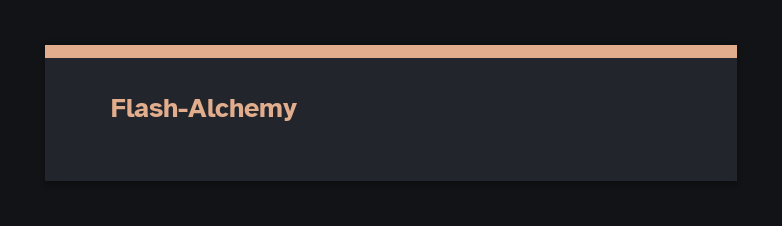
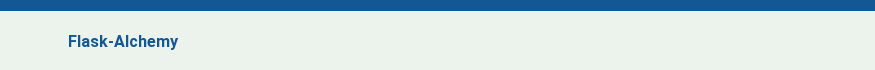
- Flash-Alchemy
+ Flask-Alchemy

